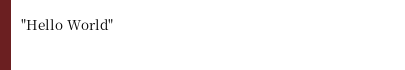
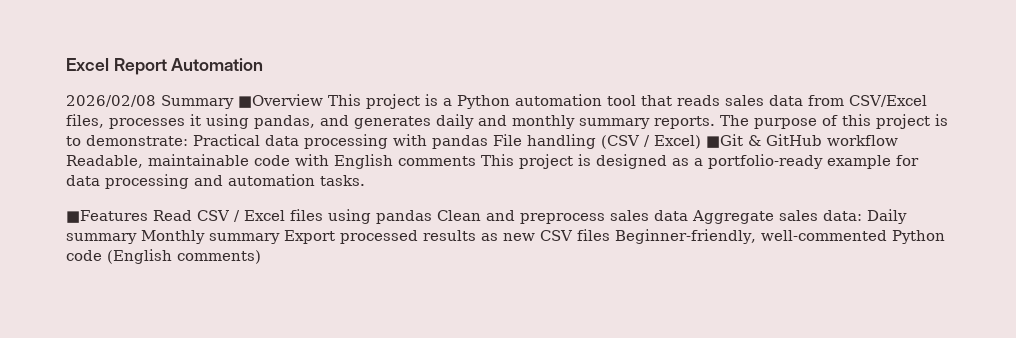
- "Hello World"
+ Excel Report Automation
+ 2026/02/08 Summary ■Overview This project is a Python automation tool that reads sales data from CSV/Excel files, processes it using pandas, and generates daily and monthly summary reports. The purpose of this project is to demonstrate: Practical data processing with pandas File handling (CSV / Excel) ■Git & GitHub workflow Readable, maintainable code with English comments This project is designed as a portfolio-ready example for data processing and automation tasks.
+ ■Features Read CSV / Excel files using pandas Clean and preprocess sales data Aggregate sales data: Daily summary Monthly summary Export processed results as new CSV files Beginner-friendly, well-commented Python code (English comments)

